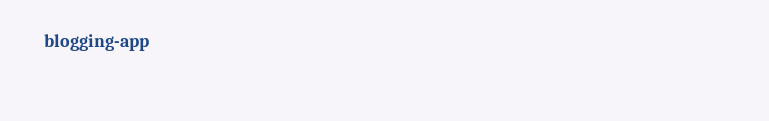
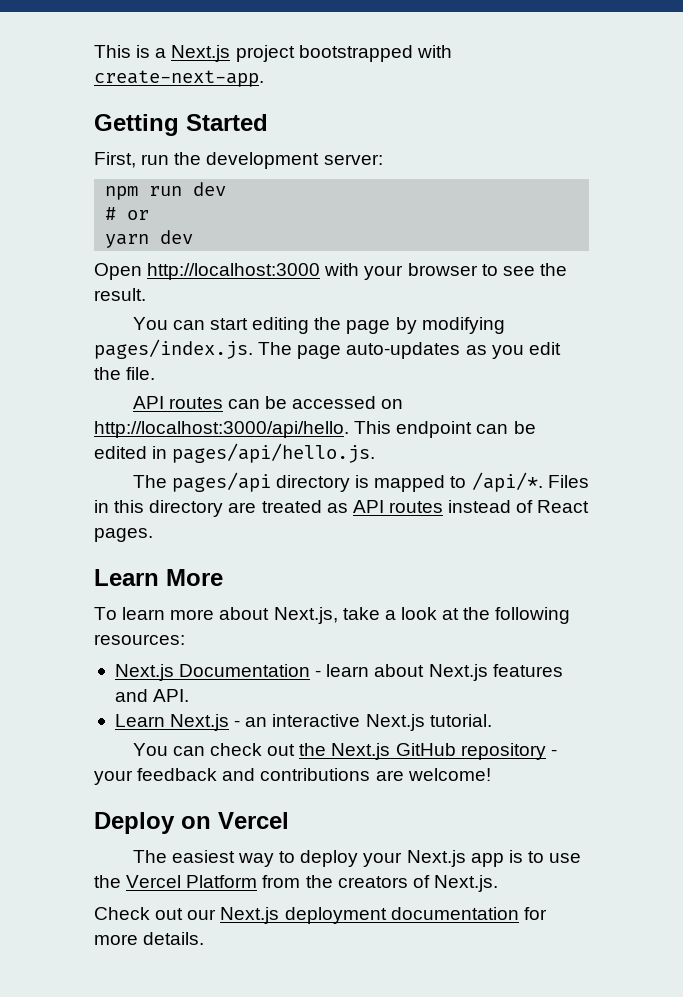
- blogging-app
+ This is a Next.js project bootstrapped with create-next-app.
+ Getting Started
+ First, run the development server:
+ npm run dev
+ # or
+ yarn dev
+ Open http://localhost:3000 with your browser to see the result.
+ You can start editing the page by modifying pages/index.js. The page auto-updates as you edit the file.
+ API routes can be accessed on http://localhost:3000/api/hello. This endpoint can be edited in pages/api/hello.js.
+ The pages/api directory is mapped to /api/*. Files in this directory are treated as API routes instead of React pages.
+ Learn More
+ To learn more about Next.js, take a look at the following resources:
+ Next.js Documentation - learn about Next.js features and API.
+ Learn Next.js - an interactive Next.js tutorial.
+ You can check out the Next.js GitHub repository - your feedback and contributions are welcome!
+ Deploy on Vercel
+ The easiest way to deploy your Next.js app is to use the Vercel Platform from the creators of Next.js.
+ Check out our Next.js deployment documentation for more details.

